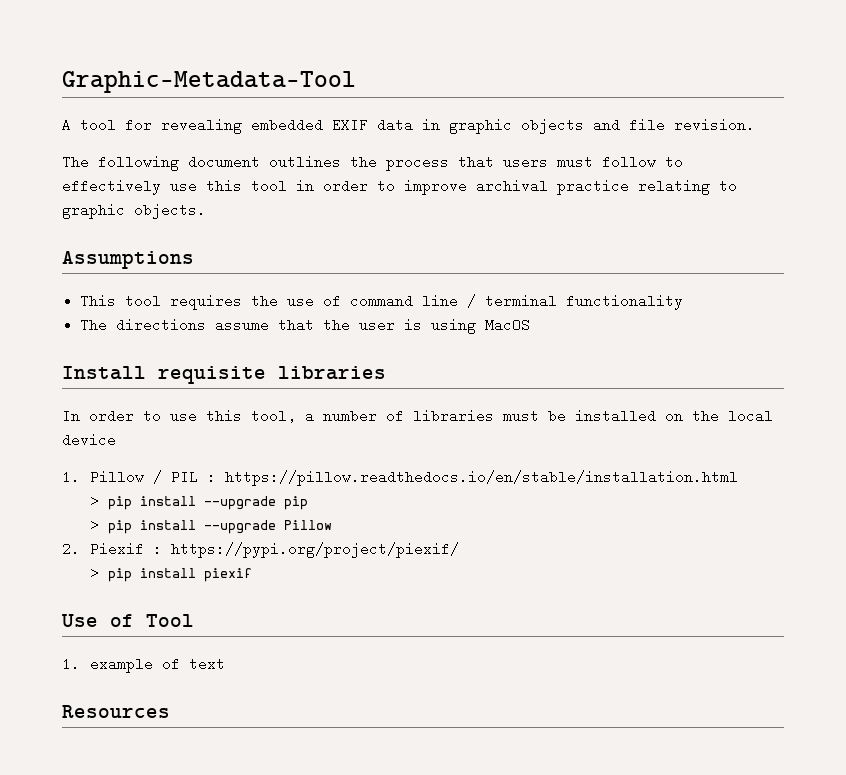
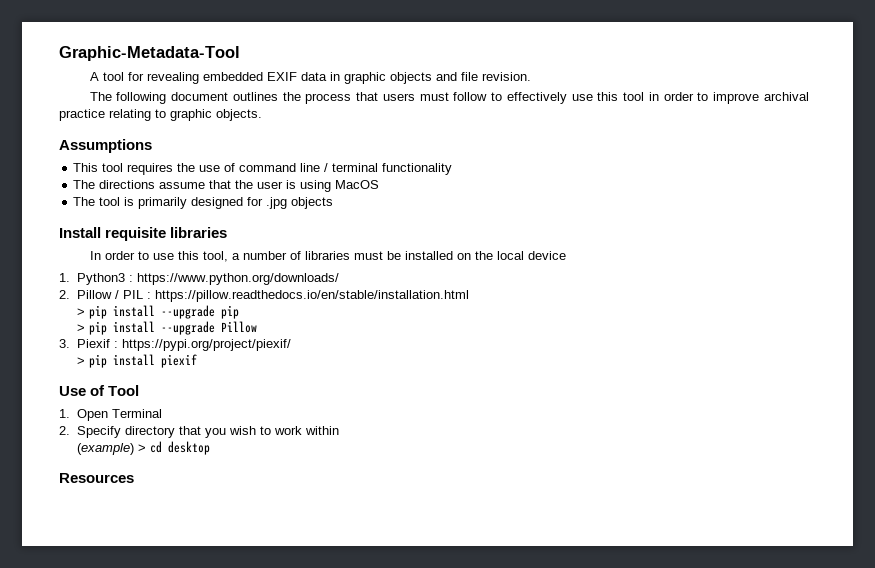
+ The tool is primarily designed for .jpg objects
- 1. Pillow / PIL : https://pillow.readthedocs.io/en/stable/installation.html
+ 1. Python3 : https://www.python.org/downloads/
+ 2. Pillow / PIL : https://pillow.readthedocs.io/en/stable/installation.html
- 2. Piexif : https://pypi.org/project/piexif/
+ 3. Piexif : https://pypi.org/project/piexif/
- 1. example of text
+ 1. Open Terminal
+ 2. Specify directory that you wish to work within
+ (example) > cd desktop

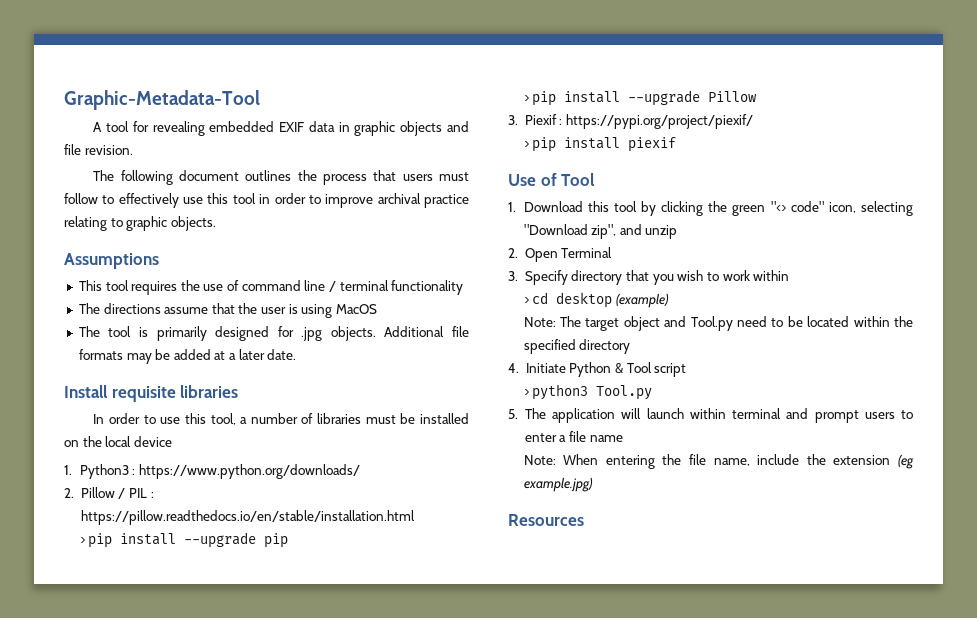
- The tool is primarily designed for .jpg objects
+ The tool is primarily designed for .jpg objects. Additional file formats may be added at a later date.
- 1. Open Terminal
+ 1. Download this tool by clicking the green "<> code" icon, selecting "Download zip", and unzip
+ 2. Open Terminal
- 2. Specify directory that you wish to work within
+ 3. Specify directory that you wish to work within
- (example) > cd desktop
+ > cd desktop (example)
+ Note: The target object and Tool.py need to be located within the specified directory
+ 4. Initiate Python & Tool script
+ > python3 Tool.py
+ 5. The application will launch within terminal and prompt users to enter a file name
+ Note: When entering the file name, include the extension (eg example.jpg)

